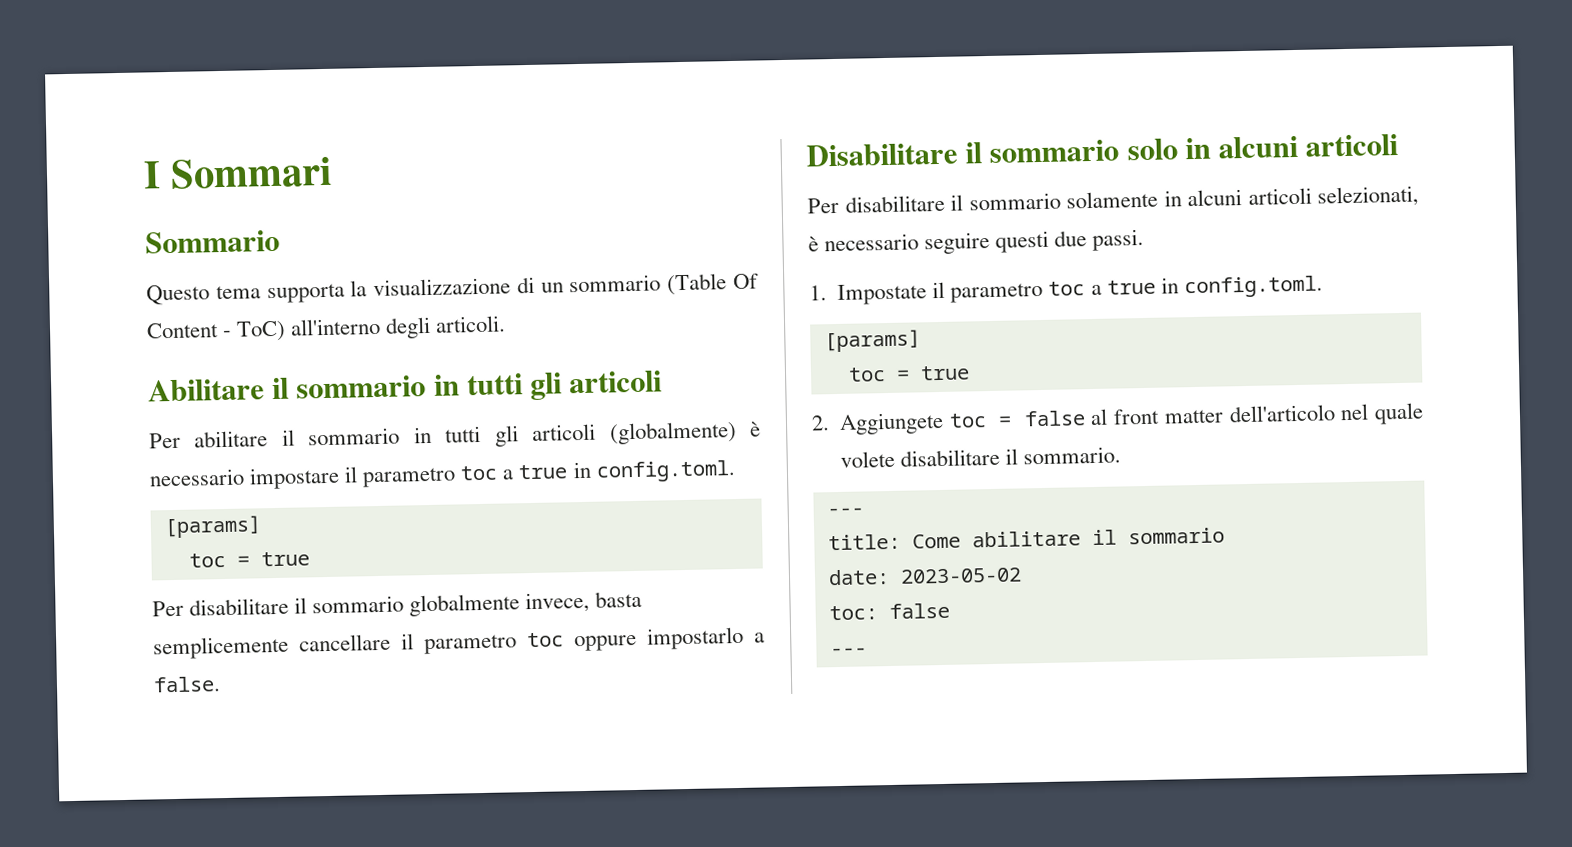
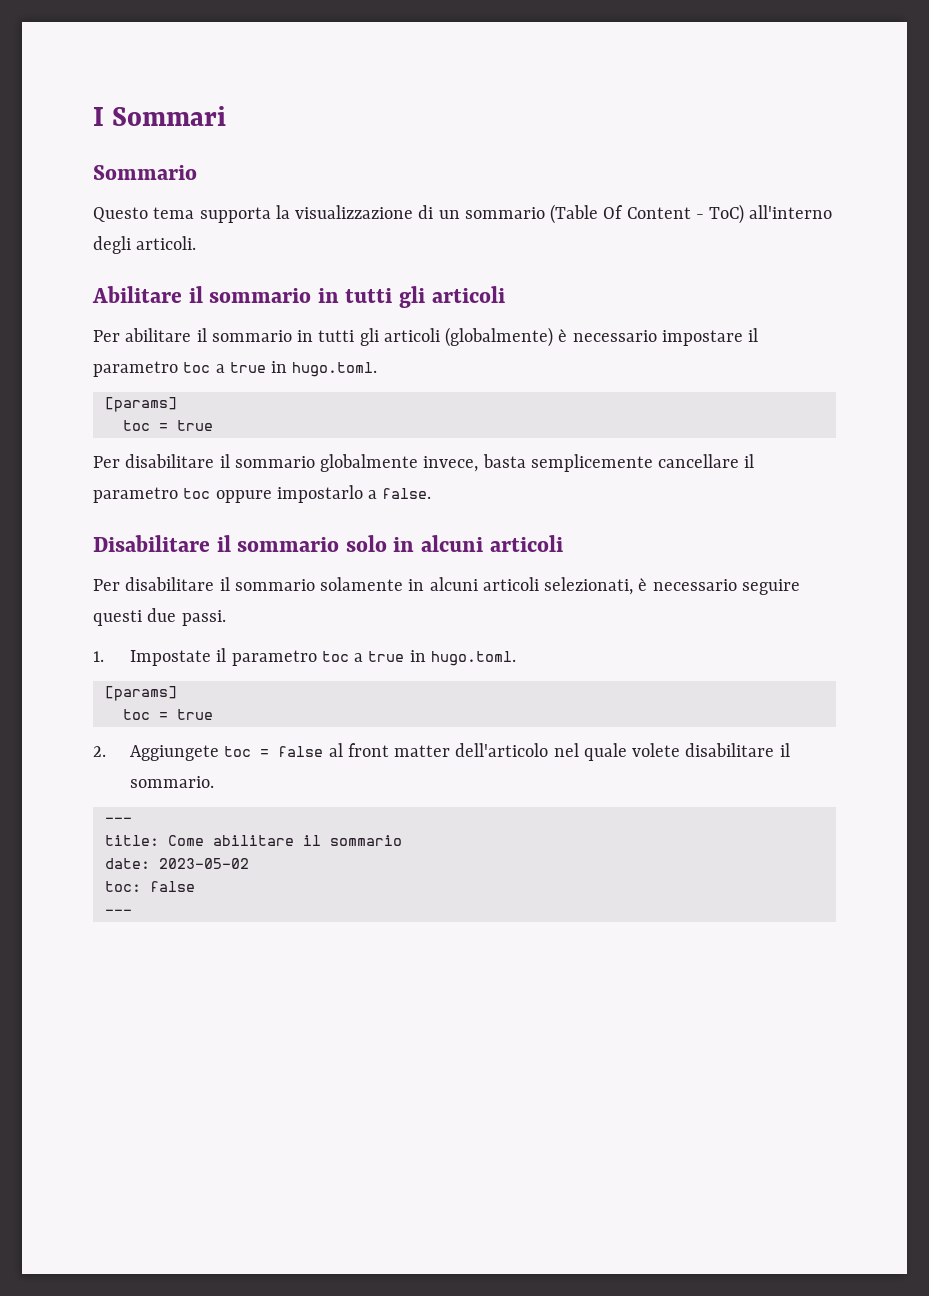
- Per abilitare il sommario in tutti gli articoli (globalmente) è necessario impostare il parametro toc a true in config.toml.
+ Per abilitare il sommario in tutti gli articoli (globalmente) è necessario impostare il parametro toc a true in hugo.toml.
- 1. Impostate il parametro toc a true in config.toml.
+ 1. Impostate il parametro toc a true in hugo.toml.

